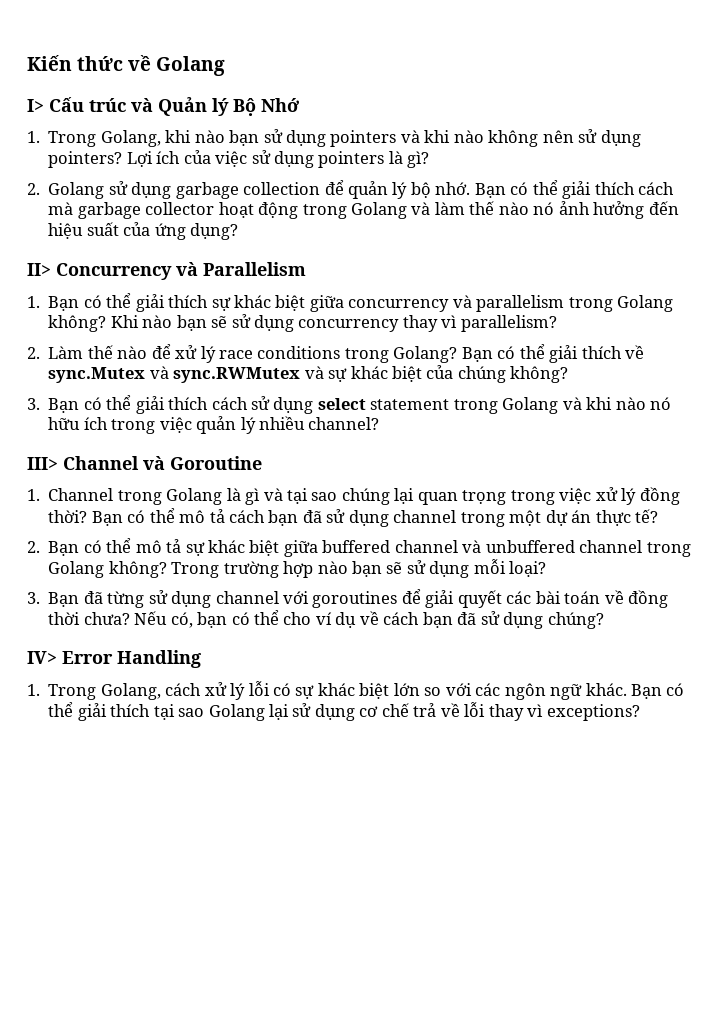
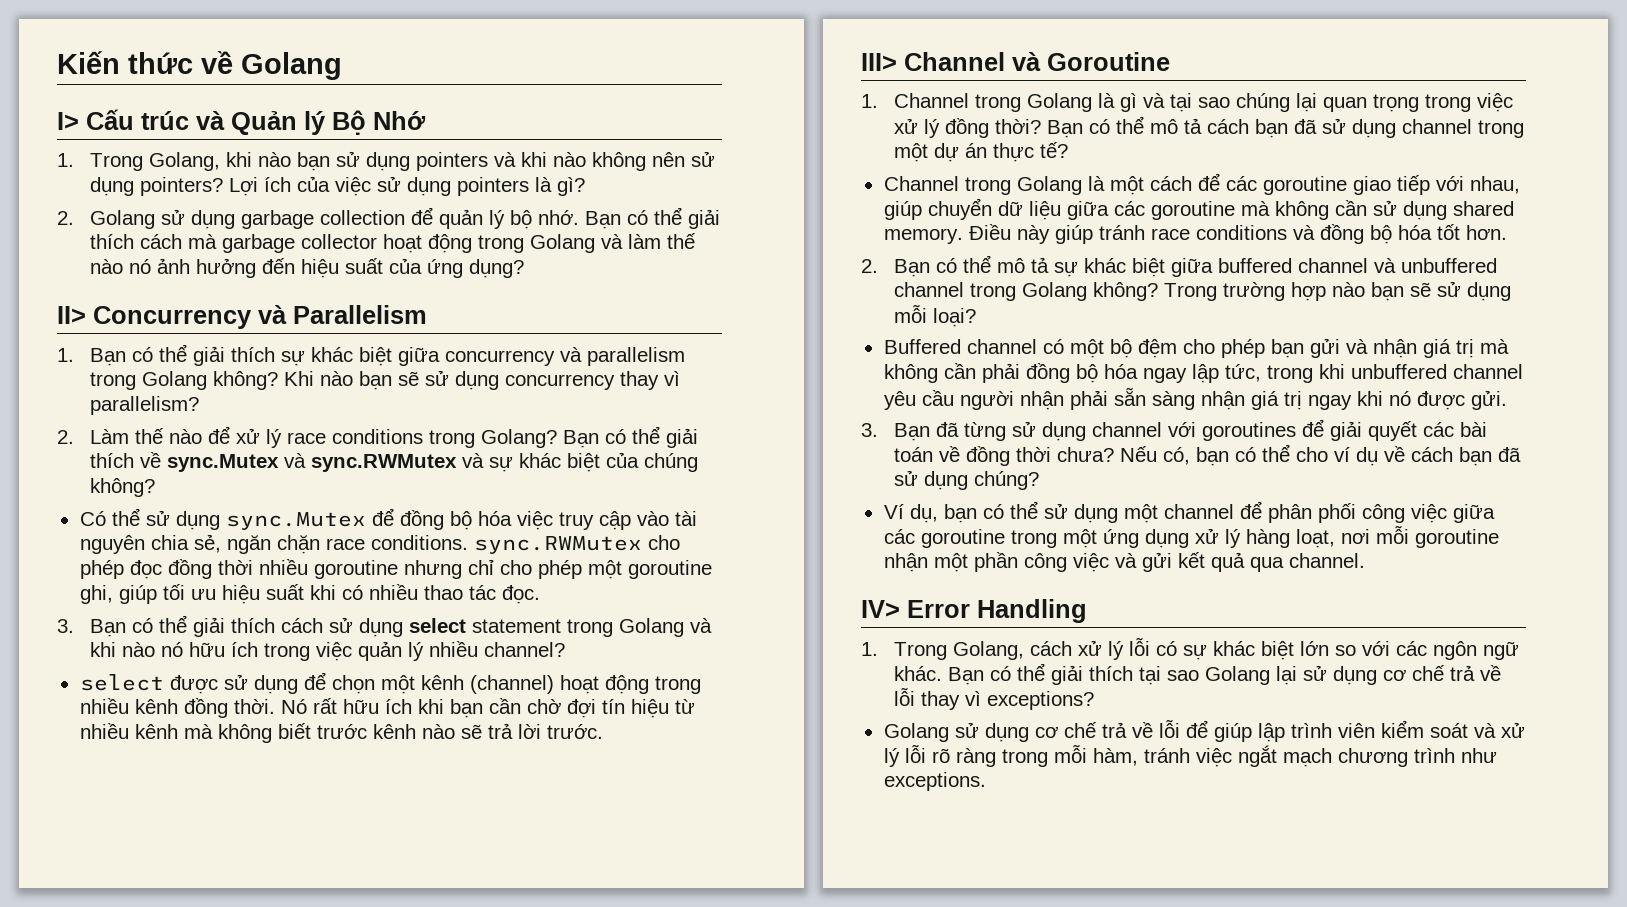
+ Có thể sử dụng sync.Mutex để đồng bộ hóa việc truy cập vào tài nguyên chia sẻ, ngăn chặn race conditions. sync.RWMutex cho phép đọc đồng thời nhiều goroutine nhưng chỉ cho phép một goroutine ghi, giúp tối ưu hiệu suất khi có nhiều thao tác đọc.
+ select được sử dụng để chọn một kênh (channel) hoạt động trong nhiều kênh đồng thời. Nó rất hữu ích khi bạn cần chờ đợi tín hiệu từ nhiều kênh mà không biết trước kênh nào sẽ trả lời trước.
+ Channel trong Golang là một cách để các goroutine giao tiếp với nhau, giúp chuyển dữ liệu giữa các goroutine mà không cần sử dụng shared memory. Điều này giúp tránh race conditions và đồng bộ hóa tốt hơn.
+ Buffered channel có một bộ đệm cho phép bạn gửi và nhận giá trị mà không cần phải đồng bộ hóa ngay lập tức, trong khi unbuffered channel yêu cầu người nhận phải sẵn sàng nhận giá trị ngay khi nó được gửi.
+ Ví dụ, bạn có thể sử dụng một channel để phân phối công việc giữa các goroutine trong một ứng dụng xử lý hàng loạt, nơi mỗi goroutine nhận một phần công việc và gửi kết quả qua channel.
+ Golang sử dụng cơ chế trả về lỗi để giúp lập trình viên kiểm soát và xử lý lỗi rõ ràng trong mỗi hàm, tránh việc ngắt mạch chương trình như exceptions.

